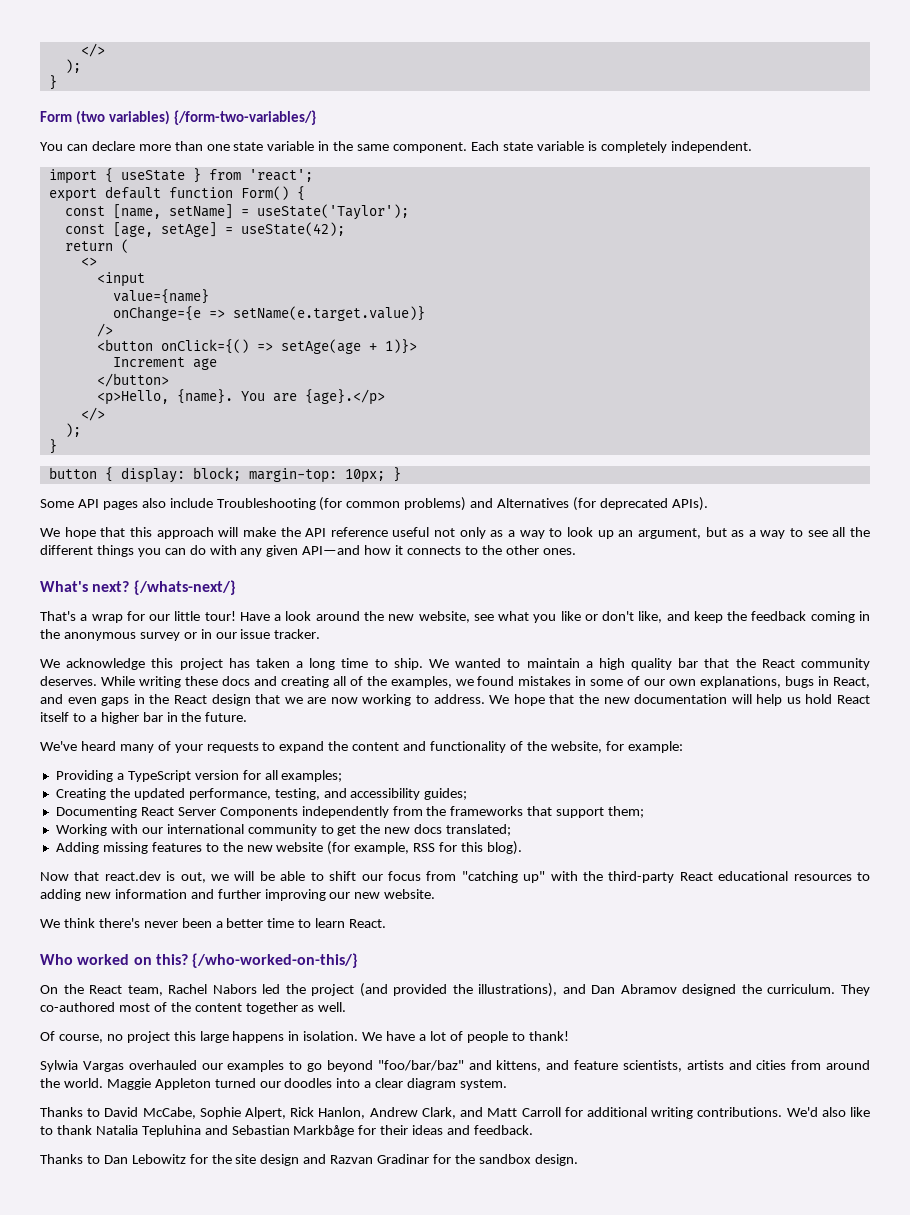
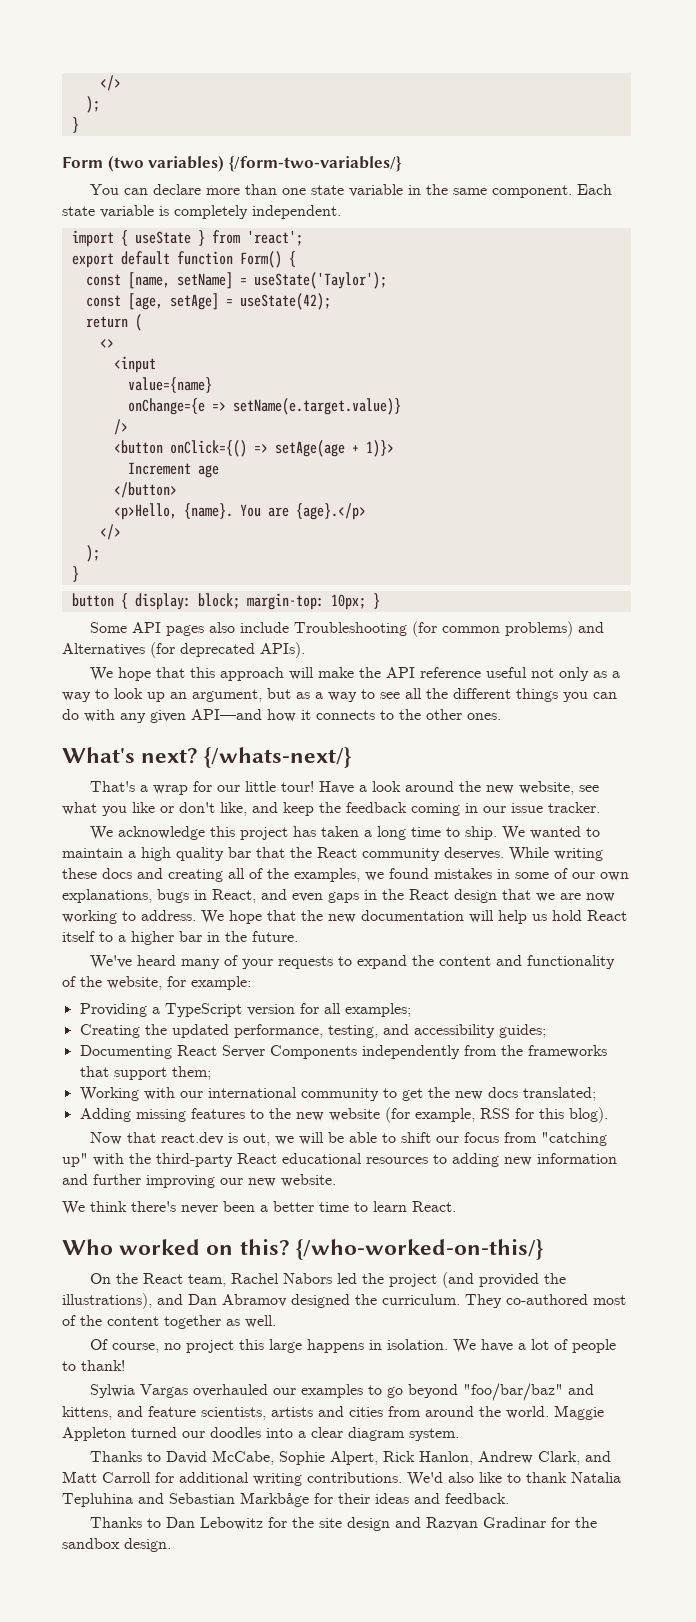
- Have a look around the new website, see what you like or don't like, and keep the feedback coming in the anonymous survey or in our issue tracker.
+ Have a look around the new website, see what you like or don't like, and keep the feedback coming in our issue tracker.

